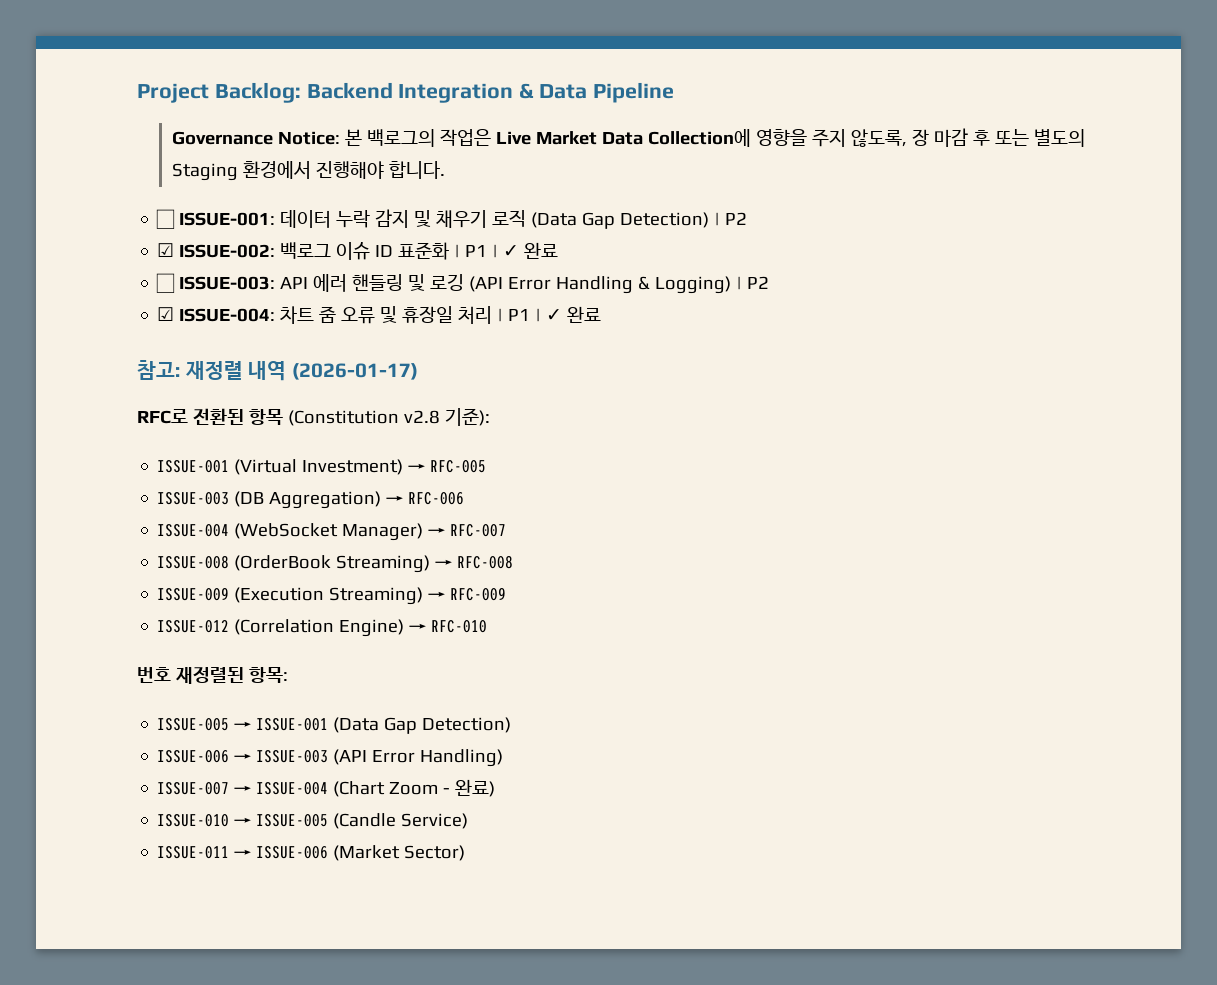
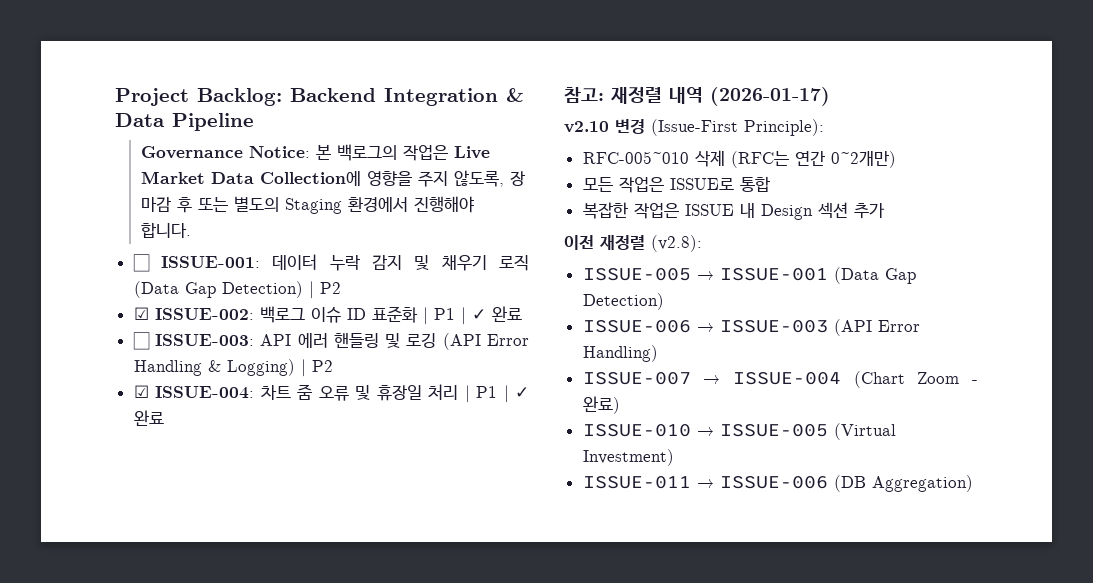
- RFC로 전환된 항목 (Constitution v2.8 기준):
- ISSUE-001 (Virtual Investment) → RFC-005
- ISSUE-003 (DB Aggregation) → RFC-006
- ISSUE-004 (WebSocket Manager) → RFC-007
- ISSUE-008 (OrderBook Streaming) → RFC-008
- ISSUE-009 (Execution Streaming) → RFC-009
- ISSUE-012 (Correlation Engine) → RFC-010
- 번호 재정렬된 항목:
+ v2.10 변경 (Issue-First Principle):
+ RFC-005~010 삭제 (RFC는 연간 0~2개만)
+ 모든 작업은 ISSUE로 통합
+ 복잡한 작업은 ISSUE 내 Design 섹션 추가
+ 이전 재정렬 (v2.8):
- ISSUE-010 → ISSUE-005 (Candle Service)
+ ISSUE-010 → ISSUE-005 (Virtual Investment)
- ISSUE-011 → ISSUE-006 (Market Sector)
+ ISSUE-011 → ISSUE-006 (DB Aggregation)

